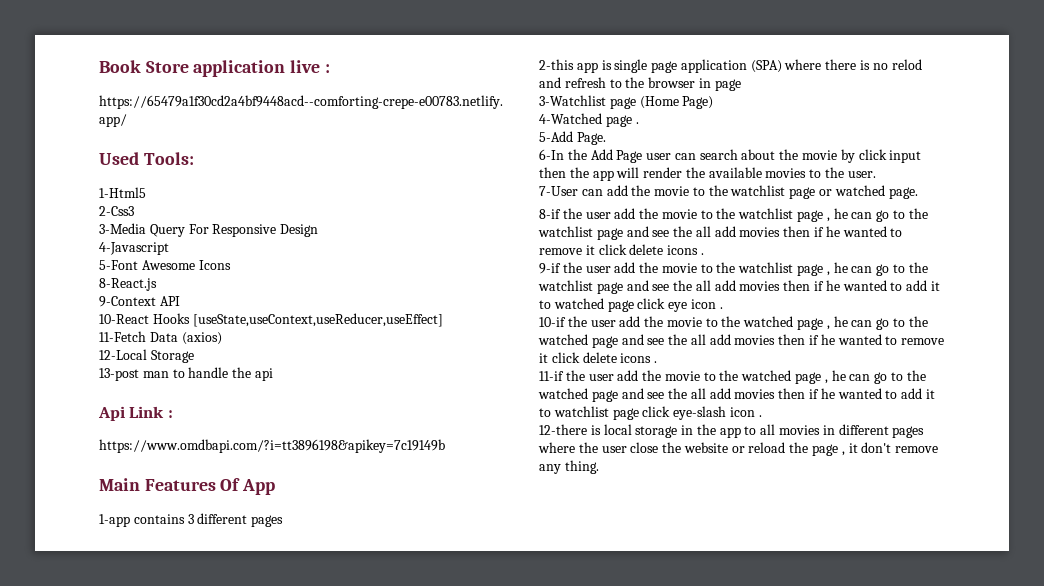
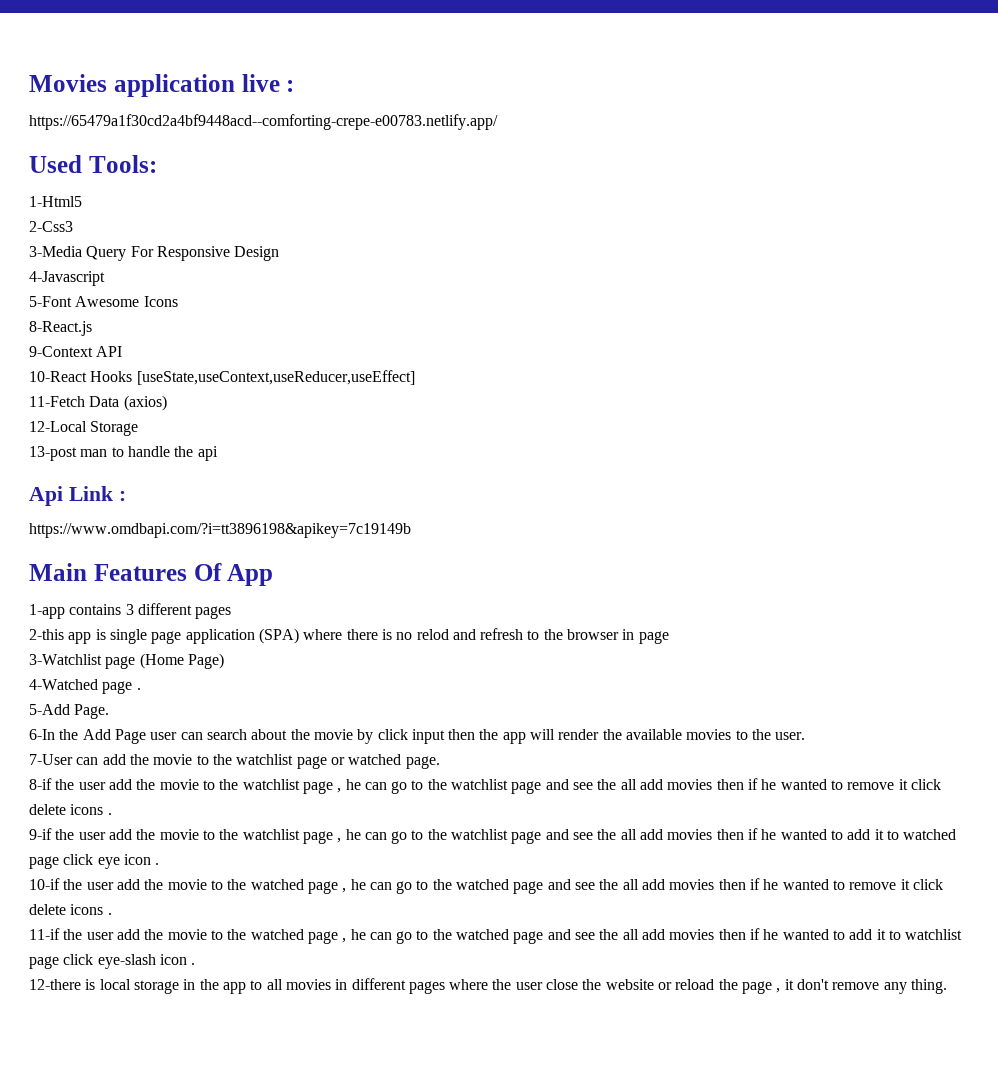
- Book Store application live :
+ Movies application live :

